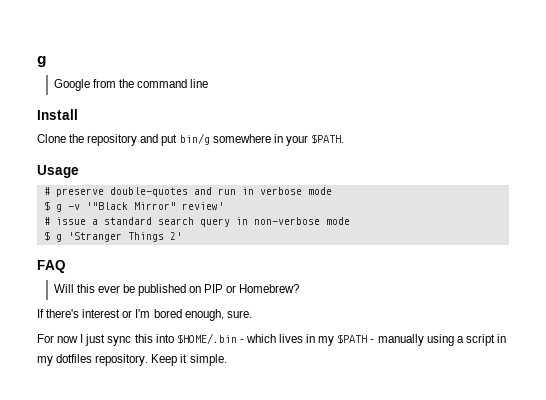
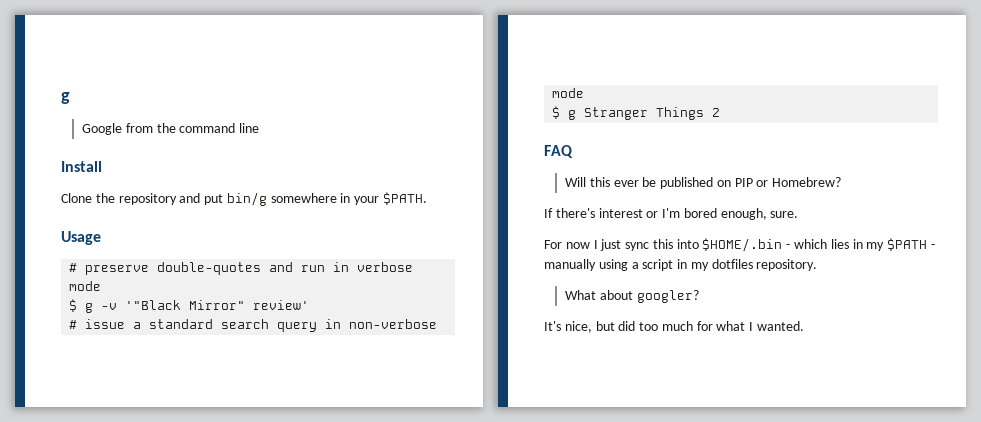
- $ g 'Stranger Things 2'
+ $ g Stranger Things 2
- For now I just sync this into $HOME/.bin - which lives in my $PATH - manually using a script in my dotfiles repository. Keep it simple.
+ For now I just sync this into $HOME/.bin - which lies in my $PATH - manually using a script in my dotfiles repository.
+ What about googler?
+ It's nice, but did too much for what I wanted.

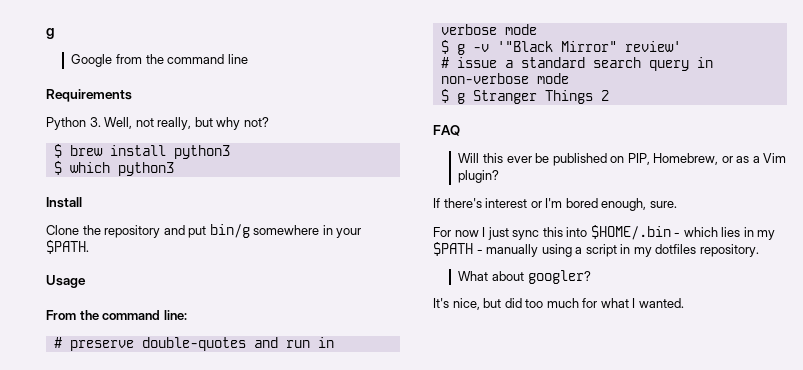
+ Requirements
+ Python 3. Well, not really, but why not?
+ $ brew install python3
+ $ which python3
+ From the command line:
- Will this ever be published on PIP or Homebrew?
+ Will this ever be published on PIP, Homebrew, or as a Vim plugin?

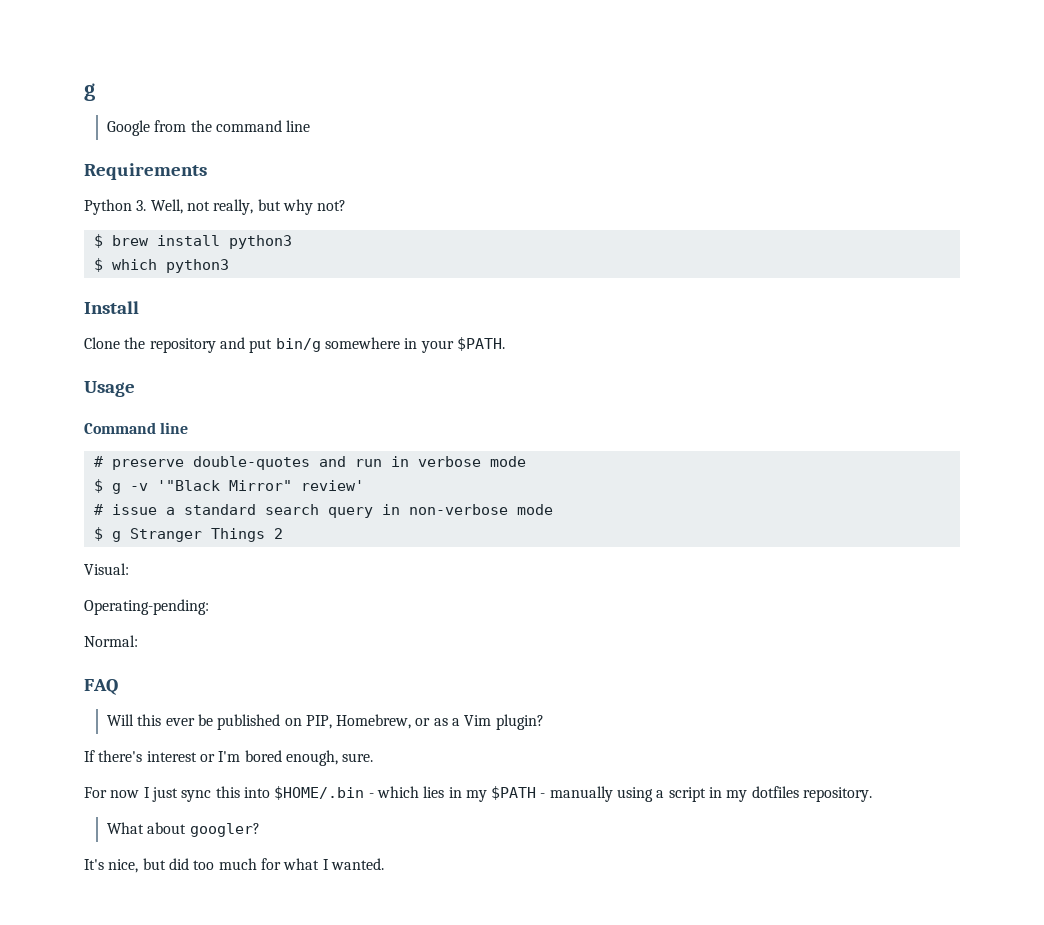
- From the command line:
+ Command line
+ Visual:
+ Operating-pending:
+ Normal:

